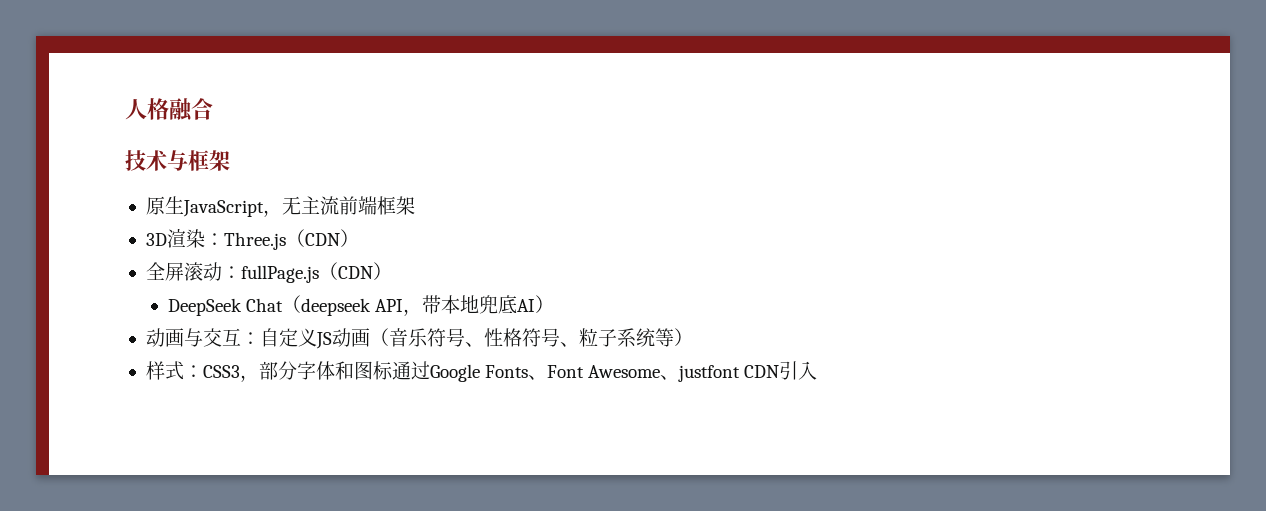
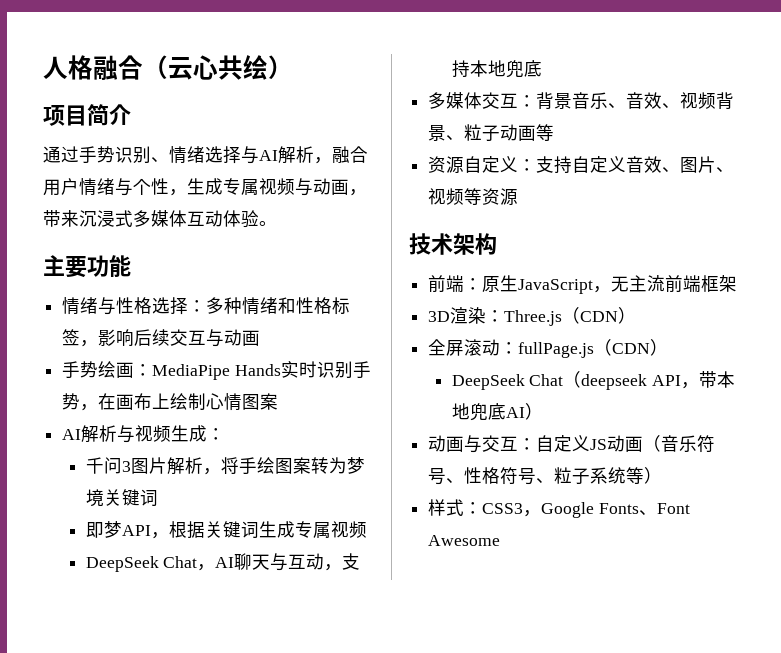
- 人格融合
+ 人格融合（云心共绘）
+ 项目简介
+ 通过手势识别、情绪选择与AI解析，融合用户情绪与个性，生成专属视频与动画，带来沉浸式多媒体互动体验。
+ 主要功能
+ 情绪与性格选择：多种情绪和性格标签，影响后续交互与动画
+ 手势绘画：MediaPipe Hands实时识别手势，在画布上绘制心情图案
+ AI解析与视频生成：
+ 千问3图片解析，将手绘图案转为梦境关键词
+ 即梦API，根据关键词生成专属视频
+ DeepSeek Chat，AI聊天与互动，支持本地兜底
+ 多媒体交互：背景音乐、音效、视频背景、粒子动画等
+ 资源自定义：支持自定义音效、图片、视频等资源
- 技术与框架
- 原生JavaScript，无主流前端框架
+ 技术架构
+ 前端：原生JavaScript，无主流前端框架
- 样式：CSS3，部分字体和图标通过Google Fonts、Font Awesome、justfont CDN引入
+ 样式：CSS3，Google Fonts、Font Awesome

